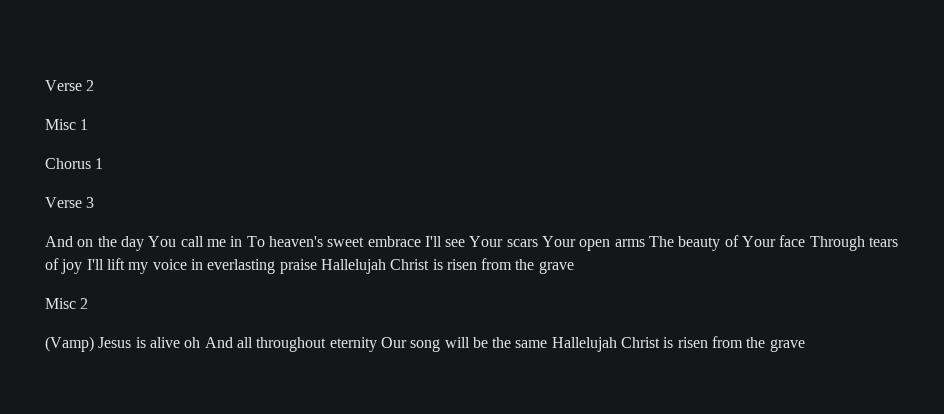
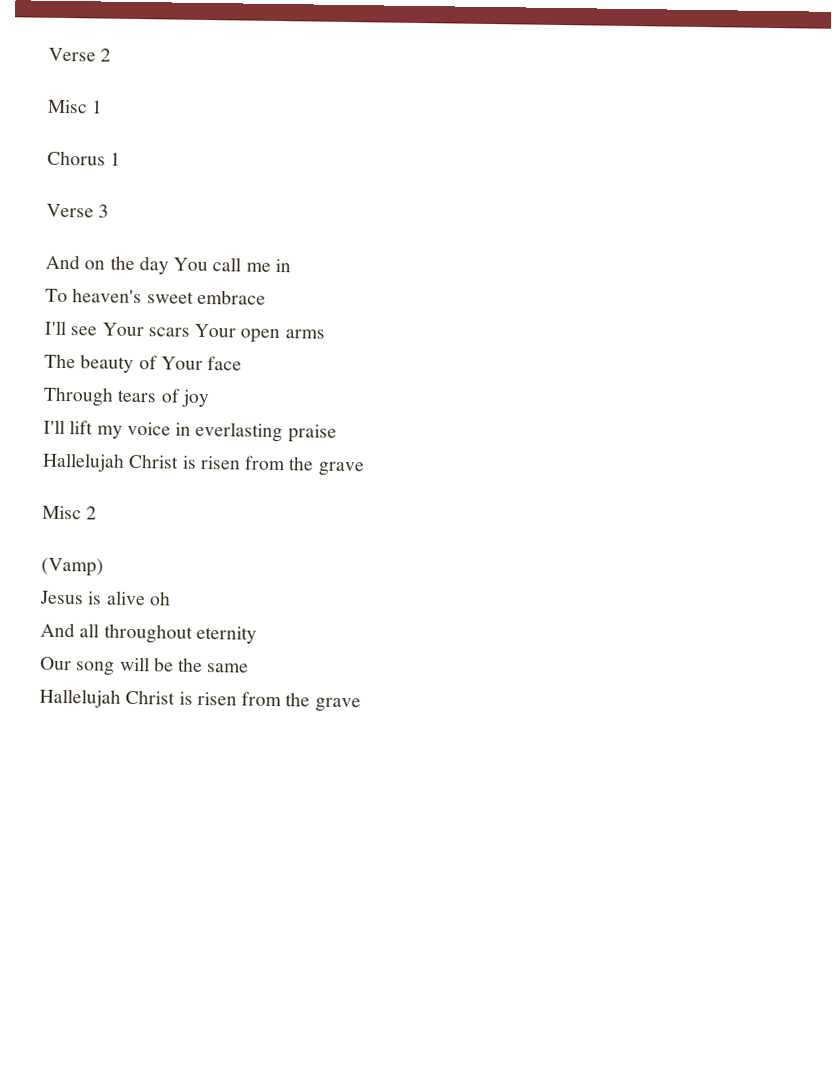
- And on the day You call me in To heaven's sweet embrace I'll see Your scars Your open arms The beauty of Your face Through tears of joy I'll lift my voice in everlasting praise Hallelujah Christ is risen from the grave
+ And on the day You call me in
+ To heaven's sweet embrace
+ I'll see Your scars Your open arms
+ The beauty of Your face
+ Through tears of joy
+ I'll lift my voice in everlasting praise
+ Hallelujah Christ is risen from the grave
- (Vamp) Jesus is alive oh And all throughout eternity Our song will be the same Hallelujah Christ is risen from the grave
+ (Vamp)
+ Jesus is alive oh
+ And all throughout eternity
+ Our song will be the same
+ Hallelujah Christ is risen from the grave

